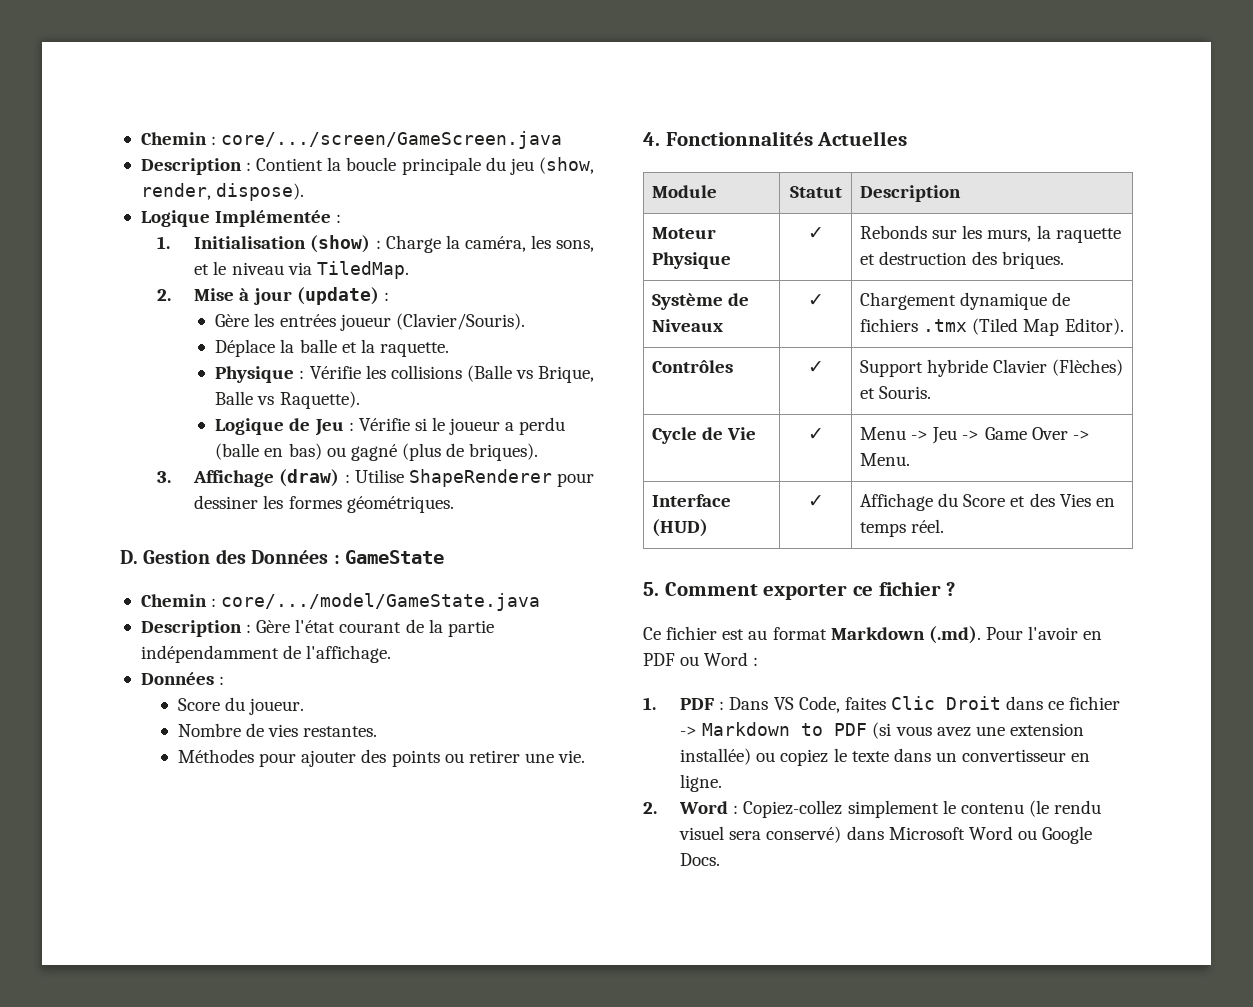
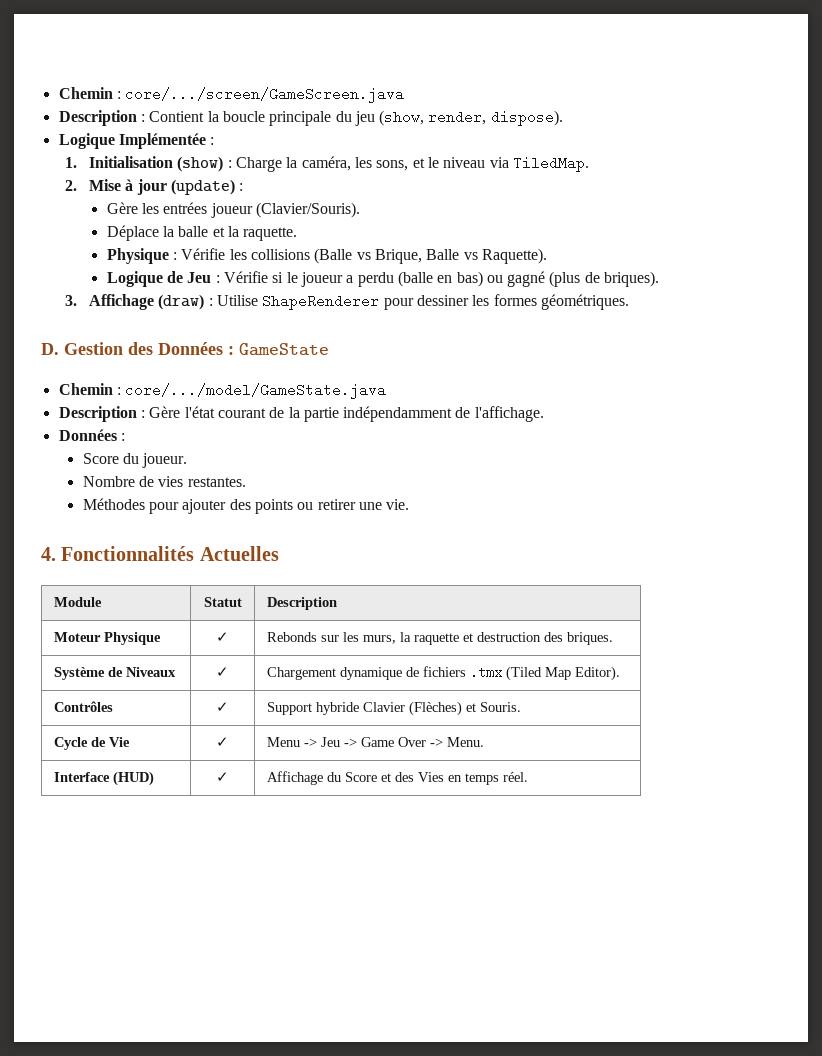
- 5. Comment exporter ce fichier ?
- Ce fichier est au format Markdown (.md). Pour l'avoir en PDF ou Word :
- 1. PDF : Dans VS Code, faites Clic Droit dans ce fichier -> Markdown to PDF (si vous avez une extension installée) ou copiez le texte dans un convertisseur en ligne.
- 2. Word : Copiez-collez simplement le contenu (le rendu visuel sera conservé) dans Microsoft Word ou Google Docs.

